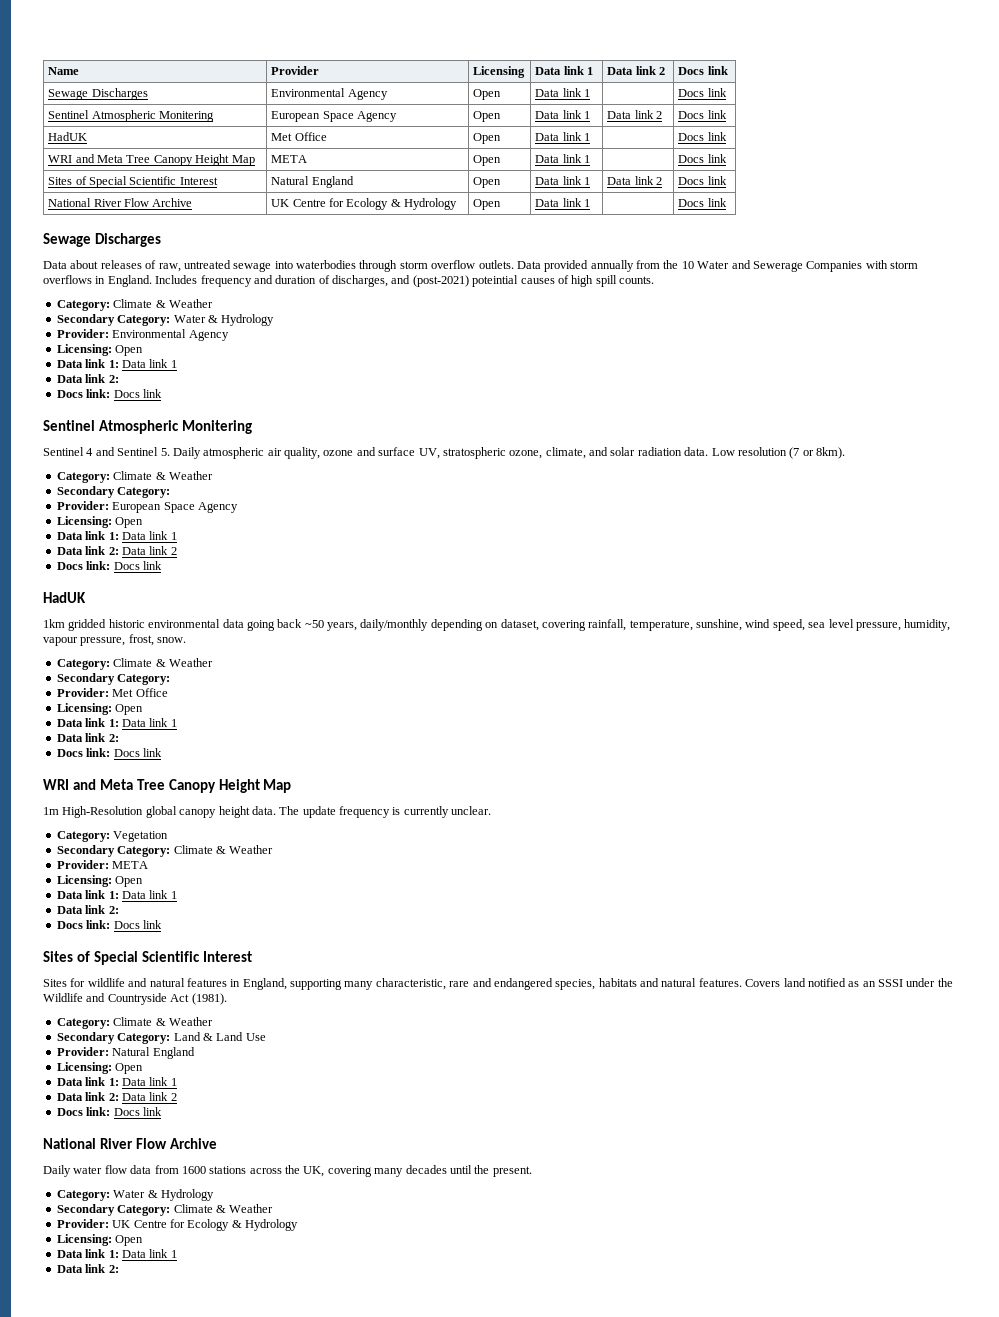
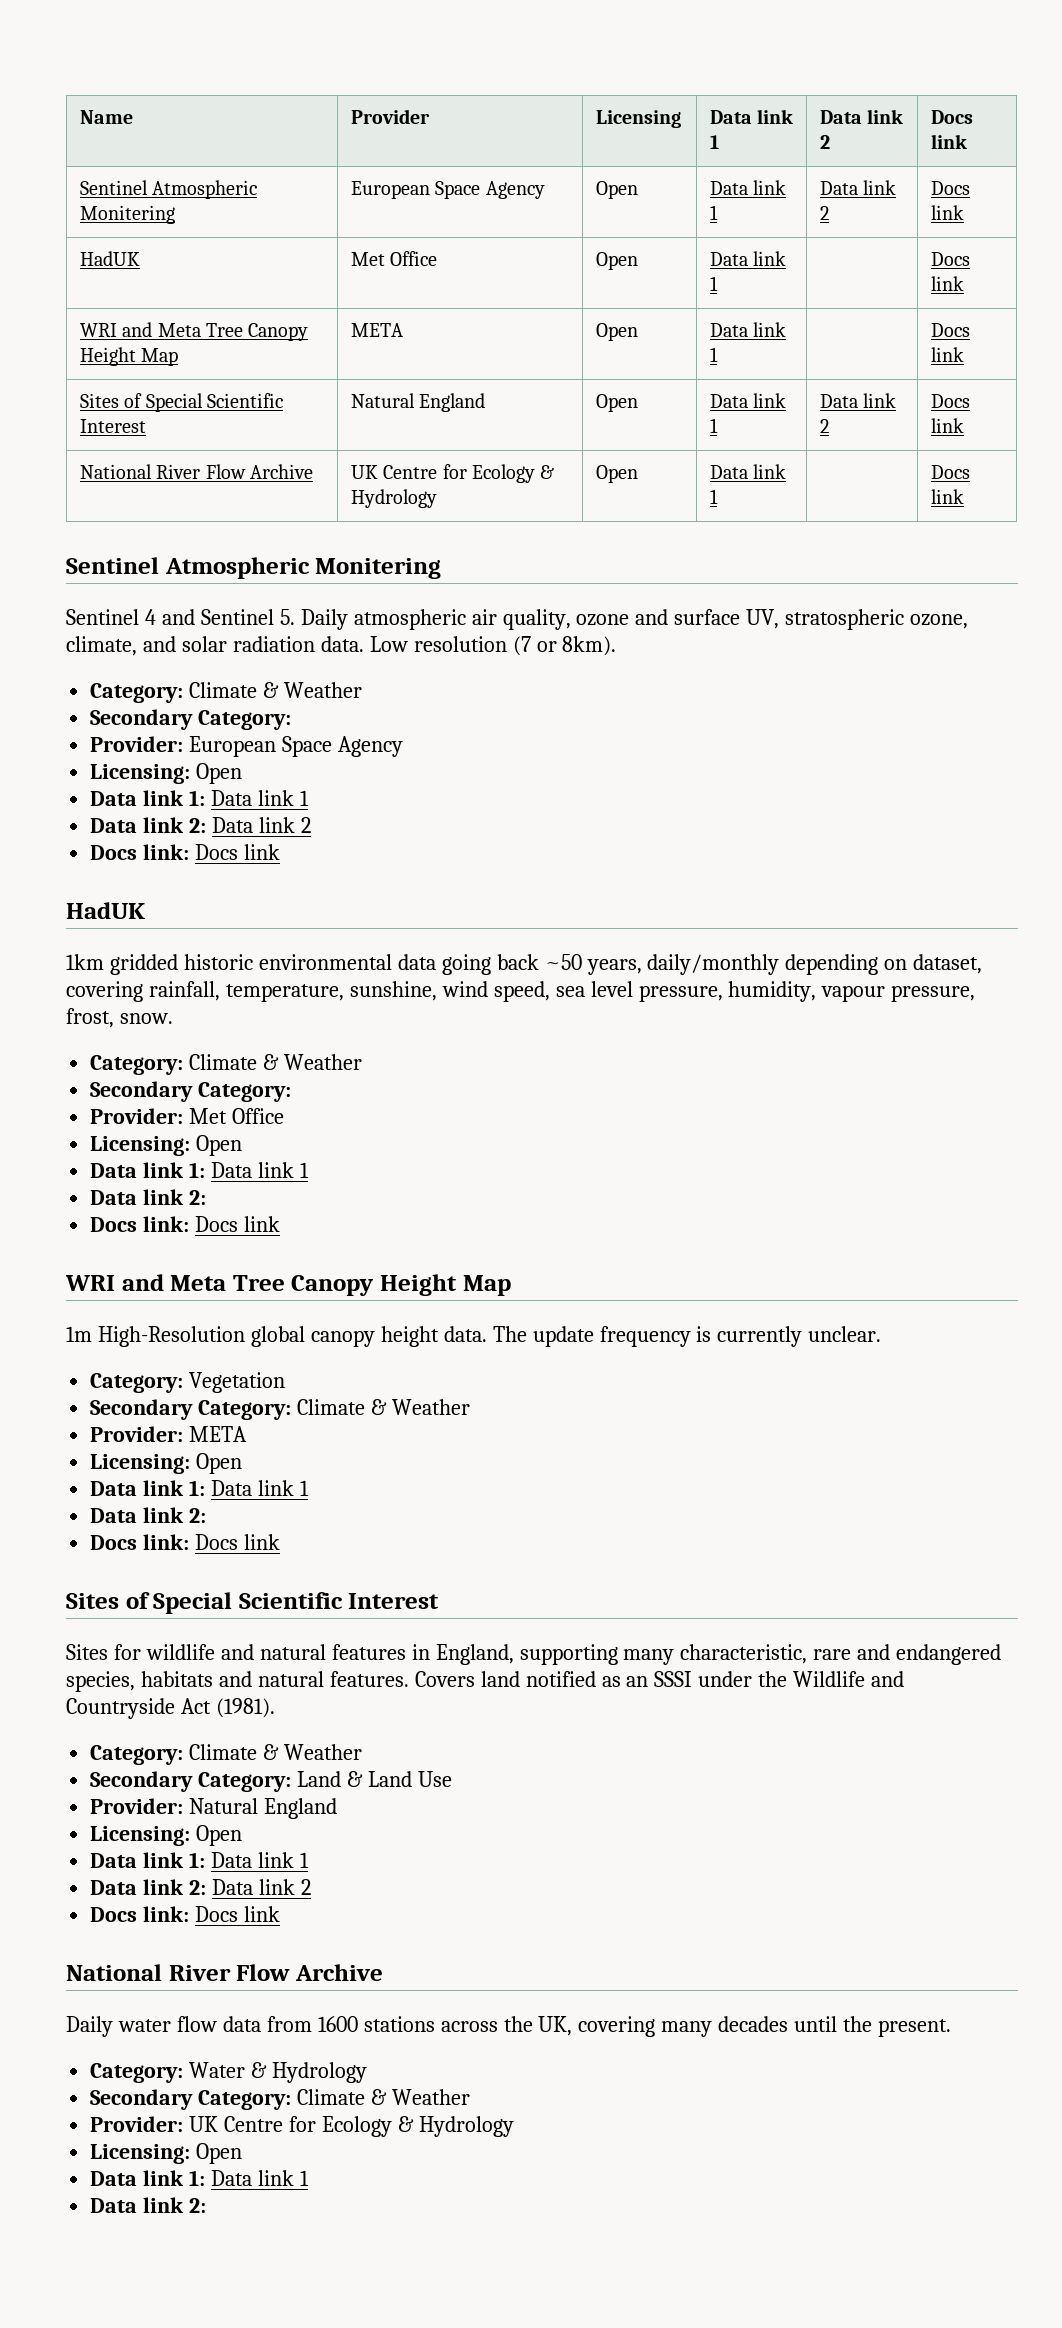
- Sewage Discharges | Environmental Agency | Open | Data link 1 | | Docs link
  National River Flow Archive | UK Centre for Ecology & Hydrology | Open | Data link 1 | | Docs link
- Sewage Discharges
- Data about releases of raw, untreated sewage into waterbodies through storm overflow outlets. Data provided annually from the 10 Water and Sewerage Companies with storm overflows in England. Includes frequency and duration of discharges, and (post-2021) poteintial causes of high spill counts.
- Category: Climate & Weather
- Secondary Category: Water & Hydrology
- Provider: Environmental Agency
- Licensing: Open
- Data link 1: Data link 1
- Data link 2:
- Docs link: Docs link

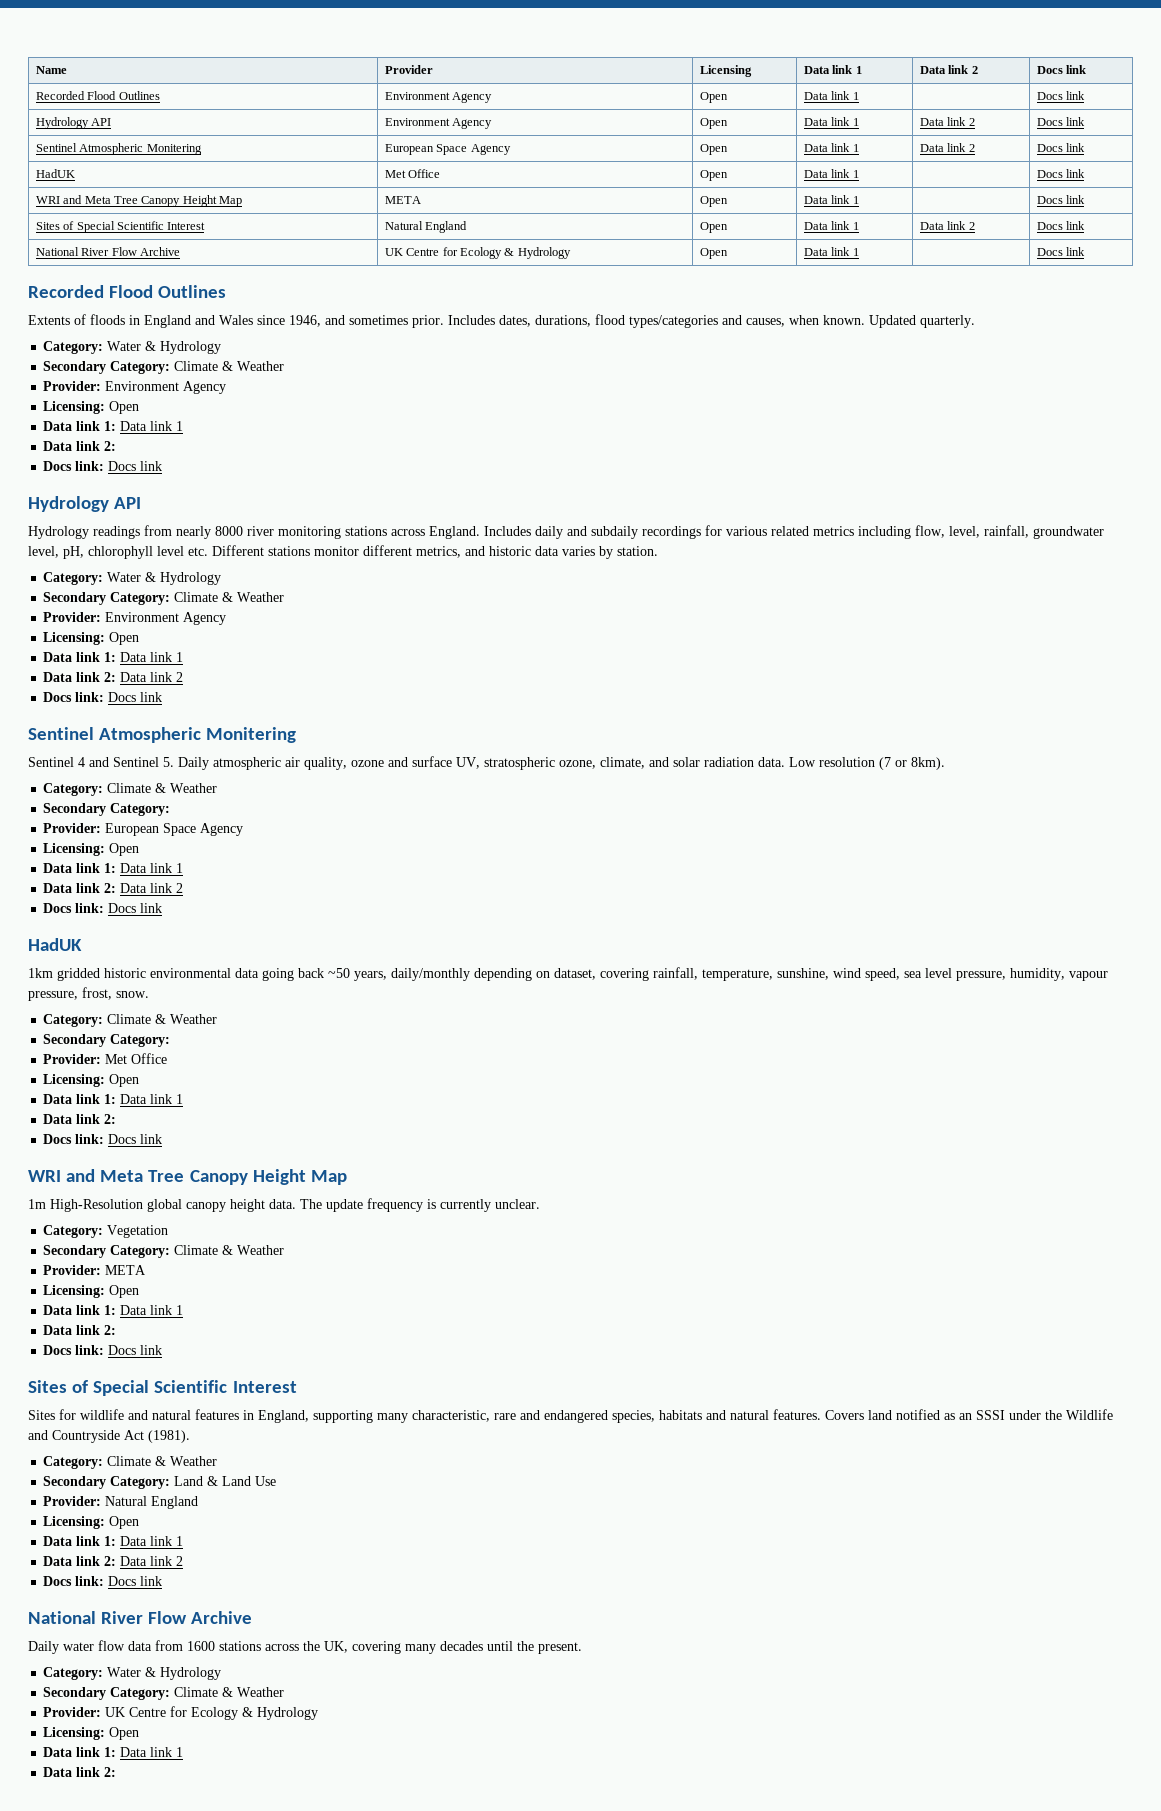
+ Recorded Flood Outlines | Environment Agency | Open | Data link 1 | | Docs link
+ Hydrology API | Environment Agency | Open | Data link 1 | Data link 2 | Docs link
  National River Flow Archive | UK Centre for Ecology & Hydrology | Open | Data link 1 | | Docs link
+ Recorded Flood Outlines
+ Extents of floods in England and Wales since 1946, and sometimes prior. Includes dates, durations, flood types/categories and causes, when known. Updated quarterly.
+ Category: Water & Hydrology
+ Secondary Category: Climate & Weather
+ Provider: Environment Agency
+ Licensing: Open
+ Data link 1: Data link 1
+ Data link 2:
+ Docs link: Docs link
+ Hydrology API
+ Hydrology readings from nearly 8000 river monitoring stations across England. Includes daily and subdaily recordings for various related metrics including flow, level, rainfall, groundwater level, pH, chlorophyll level etc. Different stations monitor different metrics, and historic data varies by station.
+ Category: Water & Hydrology
+ Secondary Category: Climate & Weather
+ Provider: Environment Agency
+ Licensing: Open
+ Data link 1: Data link 1
+ Data link 2: Data link 2
+ Docs link: Docs link

